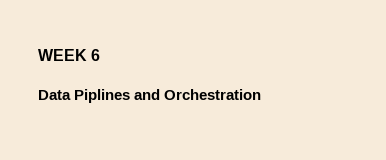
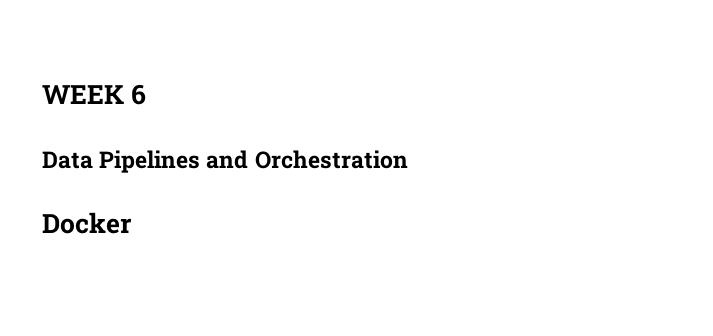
- Data Piplines and Orchestration
+ Data Pipelines and Orchestration
+ Docker

